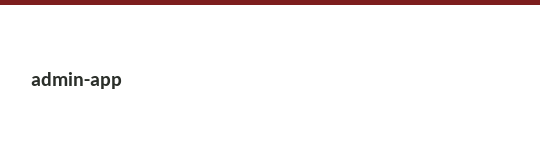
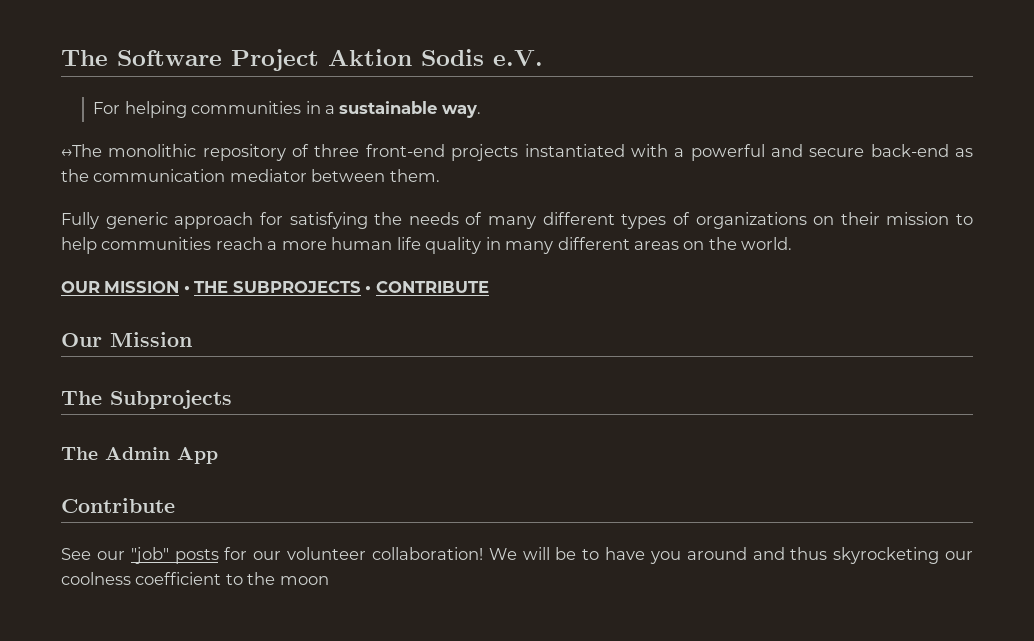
- admin-app
+ The Software Project Aktion Sodis e.V.
+ For helping communities in a sustainable way.
+ ↔The monolithic repository of three front-end projects instantiated with a powerful and secure back-end as the communication mediator between them.
+ Fully generic approach for satisfying the needs of many different types of organizations on their mission to help communities reach a more human life quality in many different areas on the world.
+ OUR MISSION • THE SUBPROJECTS • CONTRIBUTE
+ Our Mission
+ The Subprojects
+ The Admin App
+ Contribute
+ See our "job" posts for our volunteer collaboration! We will be to have you around and thus skyrocketing our coolness coefficient to the moon

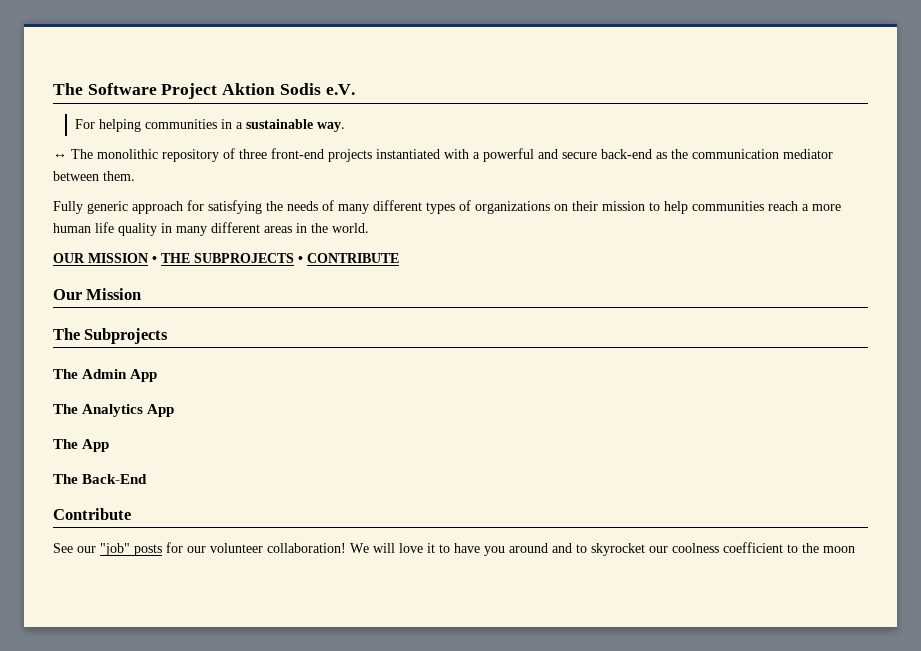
- ↔The monolithic repository of three front-end projects instantiated with a powerful and secure back-end as the communication mediator between them.
+ ↔ The monolithic repository of three front-end projects instantiated with a powerful and secure back-end as the communication mediator between them.
- Fully generic approach for satisfying the needs of many different types of organizations on their mission to help communities reach a more human life quality in many different areas on the world.
+ Fully generic approach for satisfying the needs of many different types of organizations on their mission to help communities reach a more human life quality in many different areas in the world.
+ The Analytics App
+ The App
+ The Back-End
- We will be to have you around and thus skyrocketing our coolness coefficient to the moon
+ We will love it to have you around and to skyrocket our coolness coefficient to the moon

